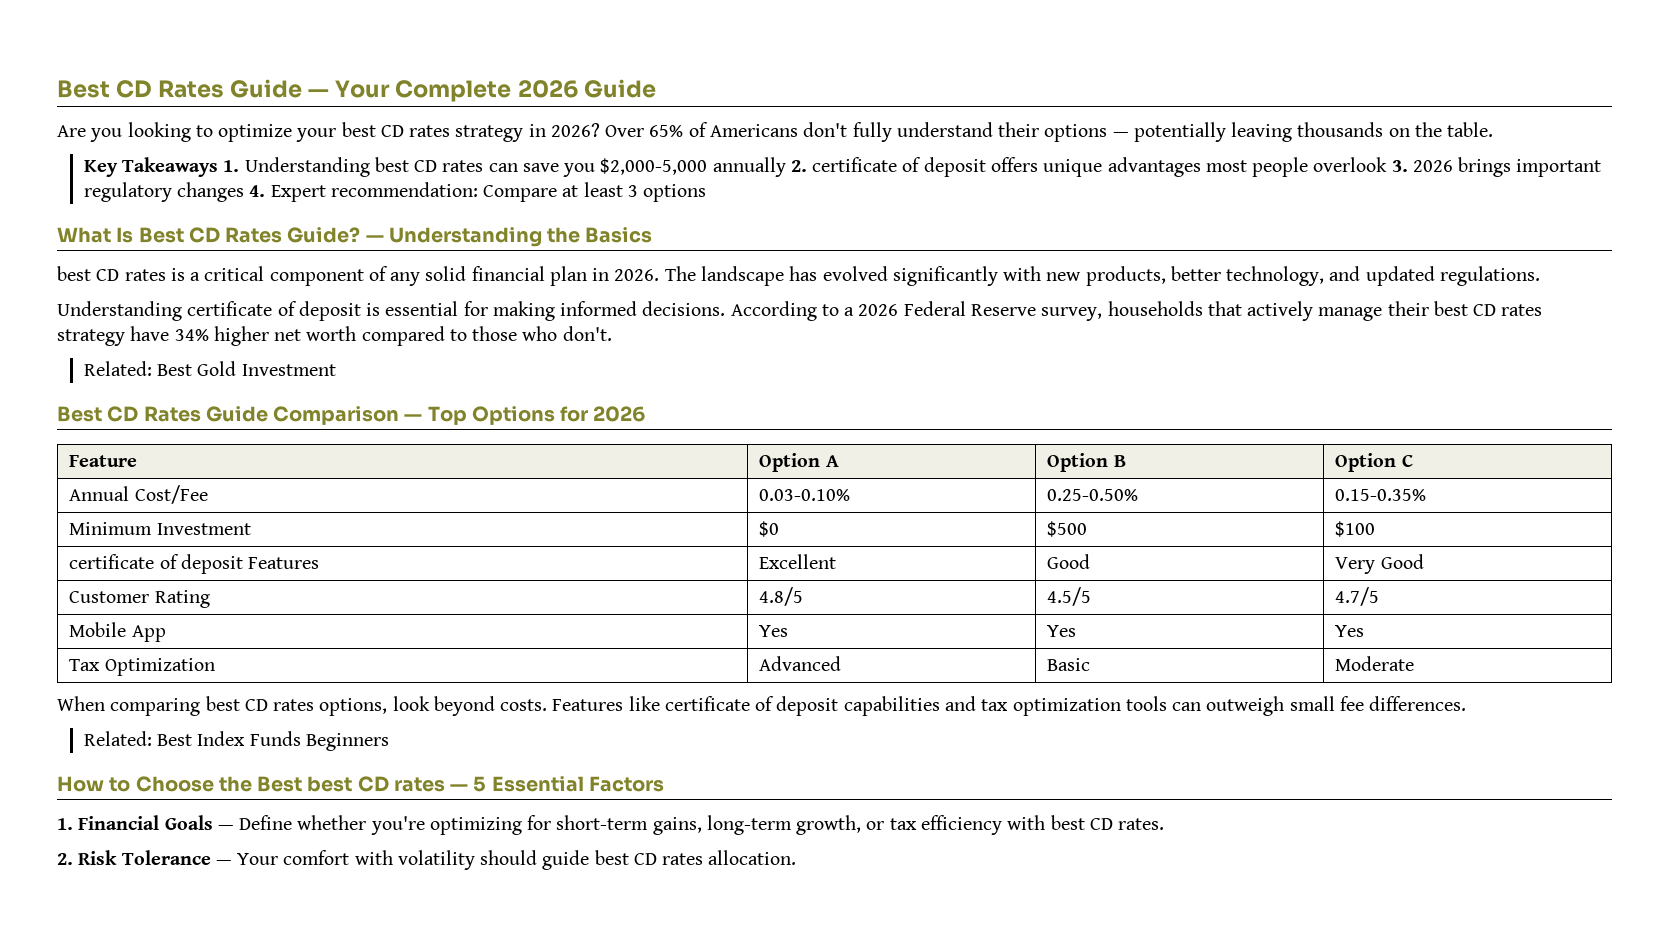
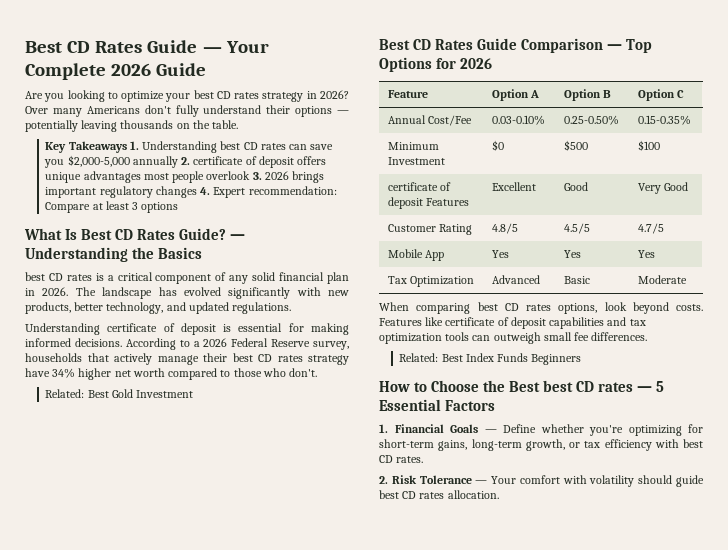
- Over 65% of Americans don't fully understand their options — potentially leaving thousands on the table.
+ Over many Americans don't fully understand their options — potentially leaving thousands on the table.

